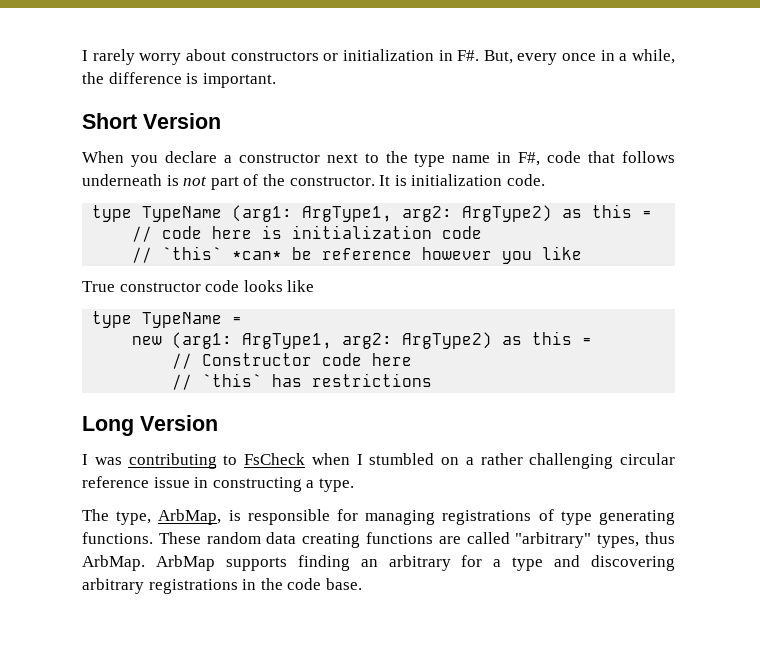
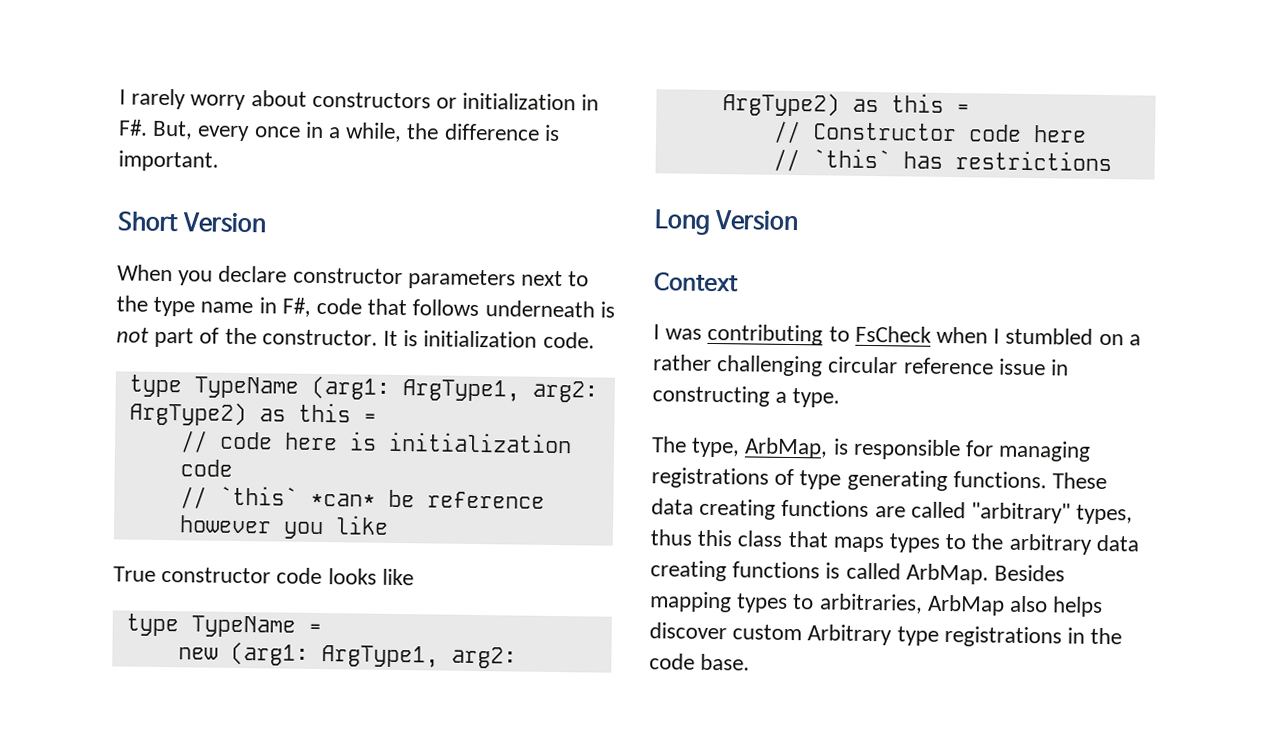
- When you declare a constructor next to the type name in F#, code that follows underneath is not part of the constructor.
+ When you declare constructor parameters next to the type name in F#, code that follows underneath is not part of the constructor.
+ Context
- These random data creating functions are called "arbitrary" types, thus ArbMap. ArbMap supports finding an arbitrary for a type and discovering arbitrary registrations in the code base.
+ These data creating functions are called "arbitrary" types, thus this class that maps types to the arbitrary data creating functions is called ArbMap. Besides mapping types to arbitraries, ArbMap also helps discover custom Arbitrary type registrations in the code base.

